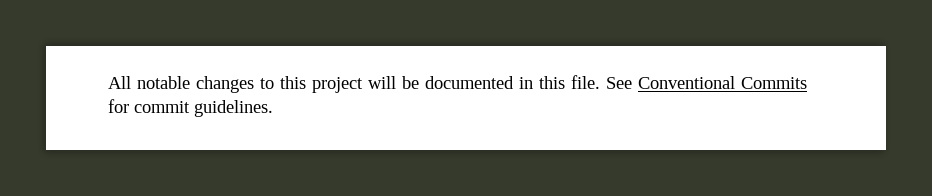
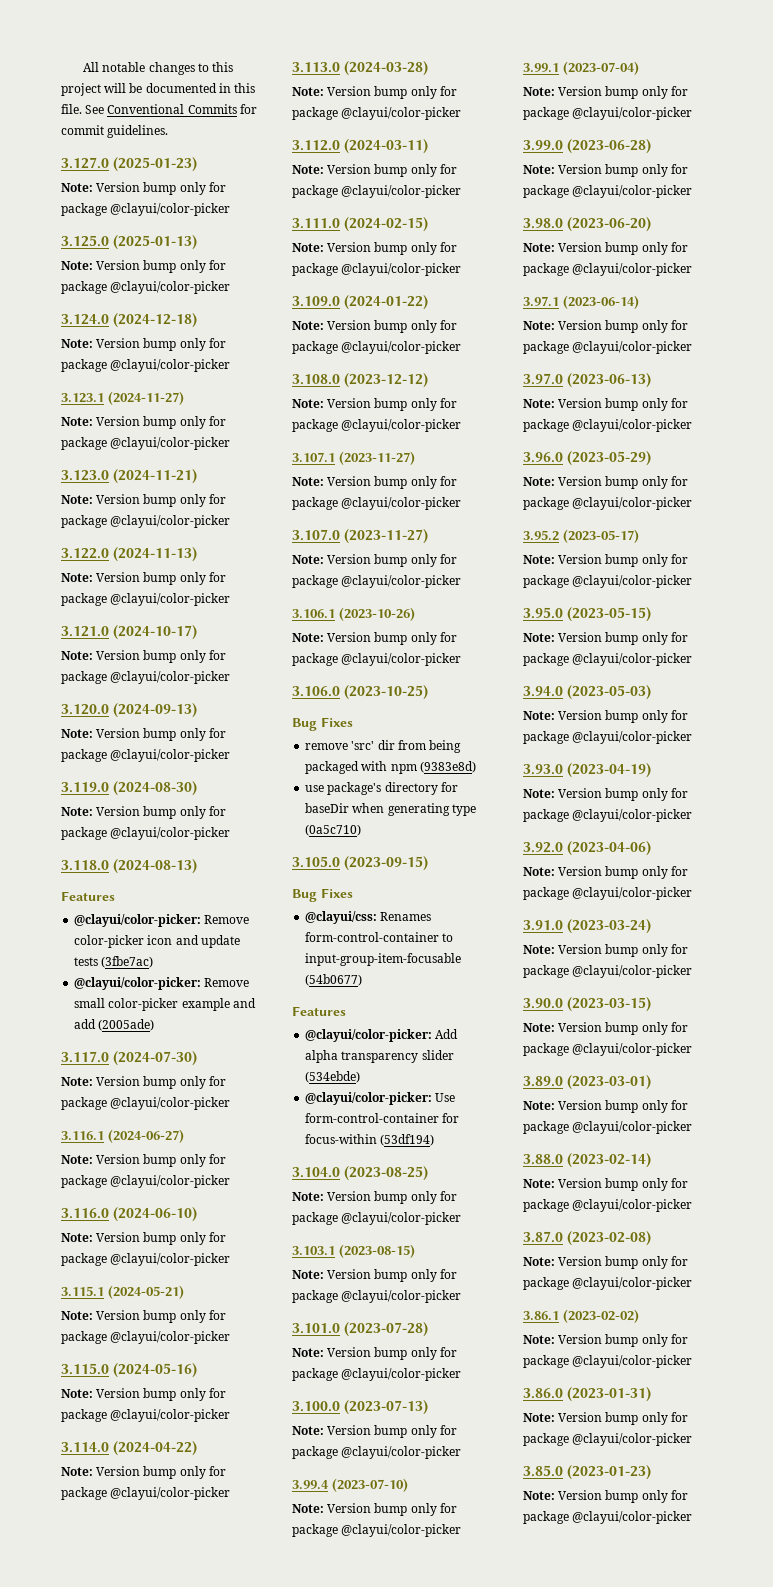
+ 3.127.0 (2025-01-23)
+ Note: Version bump only for package @clayui/color-picker
+ 3.125.0 (2025-01-13)
+ Note: Version bump only for package @clayui/color-picker
+ 3.124.0 (2024-12-18)
+ Note: Version bump only for package @clayui/color-picker
+ 3.123.1 (2024-11-27)
+ Note: Version bump only for package @clayui/color-picker
+ 3.123.0 (2024-11-21)
+ Note: Version bump only for package @clayui/color-picker
+ 3.122.0 (2024-11-13)
+ Note: Version bump only for package @clayui/color-picker
+ 3.121.0 (2024-10-17)
+ Note: Version bump only for package @clayui/color-picker
+ 3.120.0 (2024-09-13)
+ Note: Version bump only for package @clayui/color-picker
+ 3.119.0 (2024-08-30)
+ Note: Version bump only for package @clayui/color-picker
+ 3.118.0 (2024-08-13)
+ Features
+ @clayui/color-picker: Remove color-picker icon and update tests (3fbe7ac)
+ @clayui/color-picker: Remove small color-picker example and add (2005ade)
+ 3.117.0 (2024-07-30)
+ Note: Version bump only for package @clayui/color-picker
+ 3.116.1 (2024-06-27)
+ Note: Version bump only for package @clayui/color-picker
+ 3.116.0 (2024-06-10)
+ Note: Version bump only for package @clayui/color-picker
+ 3.115.1 (2024-05-21)
+ Note: Version bump only for package @clayui/color-picker
+ 3.115.0 (2024-05-16)
+ Note: Version bump only for package @clayui/color-picker
+ 3.114.0 (2024-04-22)
+ Note: Version bump only for package @clayui/color-picker
+ 3.113.0 (2024-03-28)
+ Note: Version bump only for package @clayui/color-picker
+ 3.112.0 (2024-03-11)
+ Note: Version bump only for package @clayui/color-picker
+ 3.111.0 (2024-02-15)
+ Note: Version bump only for package @clayui/color-picker
+ 3.109.0 (2024-01-22)
+ Note: Version bump only for package @clayui/color-picker
+ 3.108.0 (2023-12-12)
+ Note: Version bump only for package @clayui/color-picker
+ 3.107.1 (2023-11-27)
+ Note: Version bump only for package @clayui/color-picker
+ 3.107.0 (2023-11-27)
+ Note: Version bump only for package @clayui/color-picker
+ 3.106.1 (2023-10-26)
+ Note: Version bump only for package @clayui/color-picker
+ 3.106.0 (2023-10-25)
+ Bug Fixes
+ remove 'src' dir from being packaged with npm (9383e8d)
+ use package's directory for baseDir when generating type (0a5c710)
+ 3.105.0 (2023-09-15)
+ Bug Fixes
+ @clayui/css: Renames form-control-container to input-group-item-focusable (54b0677)
+ Features
+ @clayui/color-picker: Add alpha transparency slider (534ebde)
+ @clayui/color-picker: Use form-control-container for focus-within (53df194)
+ 3.104.0 (2023-08-25)
+ Note: Version bump only for package @clayui/color-picker
+ 3.103.1 (2023-08-15)
+ Note: Version bump only for package @clayui/color-picker
+ 3.101.0 (2023-07-28)
+ Note: Version bump only for package @clayui/color-picker
+ 3.100.0 (2023-07-13)
+ Note: Version bump only for package @clayui/color-picker
+ 3.99.4 (2023-07-10)
+ Note: Version bump only for package @clayui/color-picker
+ 3.99.1 (2023-07-04)
+ Note: Version bump only for package @clayui/color-picker
+ 3.99.0 (2023-06-28)
+ Note: Version bump only for package @clayui/color-picker
+ 3.98.0 (2023-06-20)
+ Note: Version bump only for package @clayui/color-picker
+ 3.97.1 (2023-06-14)
+ Note: Version bump only for package @clayui/color-picker
+ 3.97.0 (2023-06-13)
+ Note: Version bump only for package @clayui/color-picker
+ 3.96.0 (2023-05-29)
+ Note: Version bump only for package @clayui/color-picker
+ 3.95.2 (2023-05-17)
+ Note: Version bump only for package @clayui/color-picker
+ 3.95.0 (2023-05-15)
+ Note: Version bump only for package @clayui/color-picker
+ 3.94.0 (2023-05-03)
+ Note: Version bump only for package @clayui/color-picker
+ 3.93.0 (2023-04-19)
+ Note: Version bump only for package @clayui/color-picker
+ 3.92.0 (2023-04-06)
+ Note: Version bump only for package @clayui/color-picker
+ 3.91.0 (2023-03-24)
+ Note: Version bump only for package @clayui/color-picker
+ 3.90.0 (2023-03-15)
+ Note: Version bump only for package @clayui/color-picker
+ 3.89.0 (2023-03-01)
+ Note: Version bump only for package @clayui/color-picker
+ 3.88.0 (2023-02-14)
+ Note: Version bump only for package @clayui/color-picker
+ 3.87.0 (2023-02-08)
+ Note: Version bump only for package @clayui/color-picker
+ 3.86.1 (2023-02-02)
+ Note: Version bump only for package @clayui/color-picker
+ 3.86.0 (2023-01-31)
+ Note: Version bump only for package @clayui/color-picker
+ 3.85.0 (2023-01-23)
+ Note: Version bump only for package @clayui/color-picker

